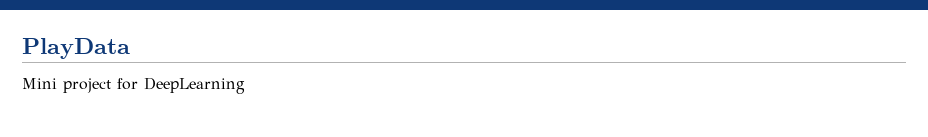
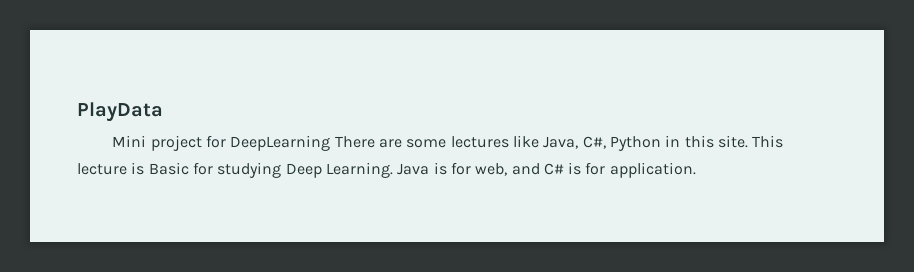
- Mini project for DeepLearning
+ Mini project for DeepLearning There are some lectures like Java, C#, Python in this site. This lecture is Basic for studying Deep Learning. Java is for web, and C# is for application.

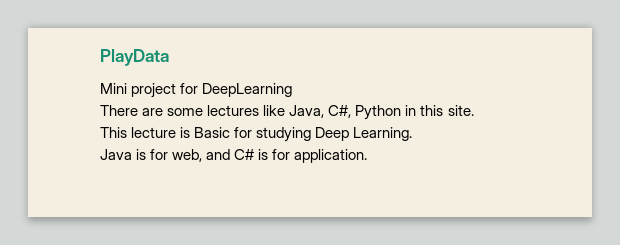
- Mini project for DeepLearning There are some lectures like Java, C#, Python in this site. This lecture is Basic for studying Deep Learning. Java is for web, and C# is for application.
+ Mini project for DeepLearning
+ There are some lectures like Java, C#, Python in this site.
+ This lecture is Basic for studying Deep Learning.
+ Java is for web, and C# is for application.

